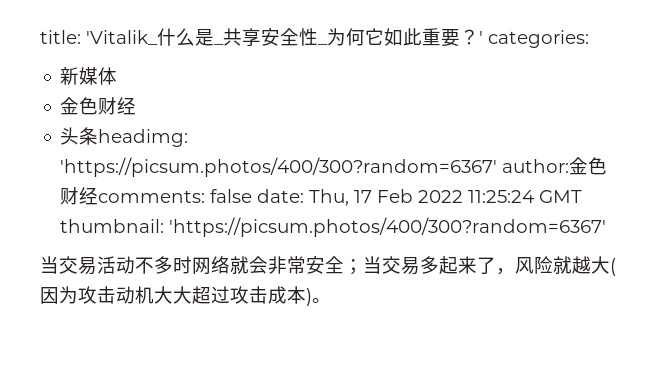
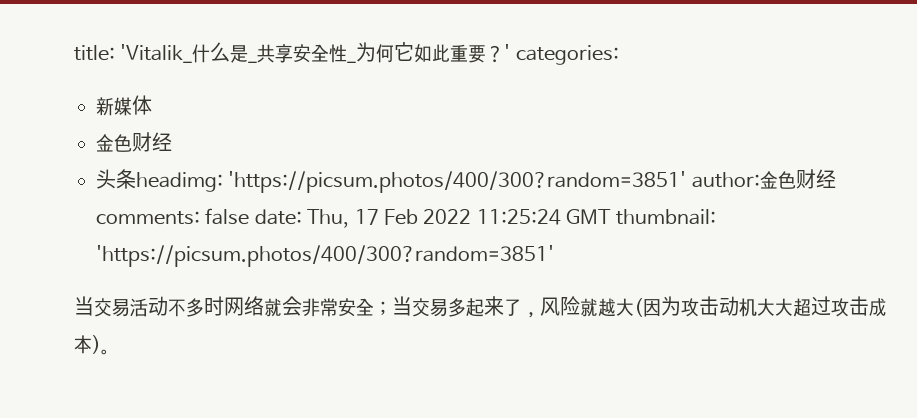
- 头条headimg: 'https://picsum.photos/400/300?random=6367' author:金色财经comments: false date: Thu, 17 Feb 2022 11:25:24 GMT thumbnail: 'https://picsum.photos/400/300?random=6367'
+ 头条headimg: 'https://picsum.photos/400/300?random=3851' author:金色财经comments: false date: Thu, 17 Feb 2022 11:25:24 GMT thumbnail: 'https://picsum.photos/400/300?random=3851'

